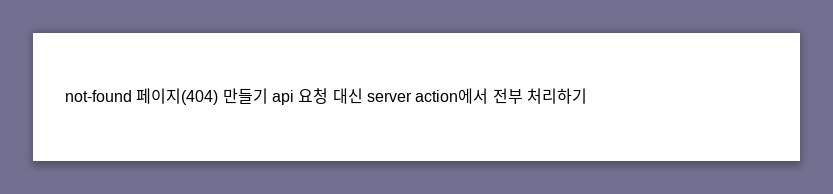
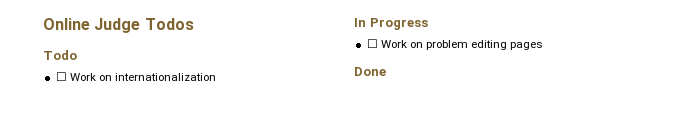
- not-found 페이지(404) 만들기 api 요청 대신 server action에서 전부 처리하기
+ Online Judge Todos
+ Todo
+ ☐ Work on internationalization
+ In Progress
+ ☐ Work on problem editing pages
+ Done

